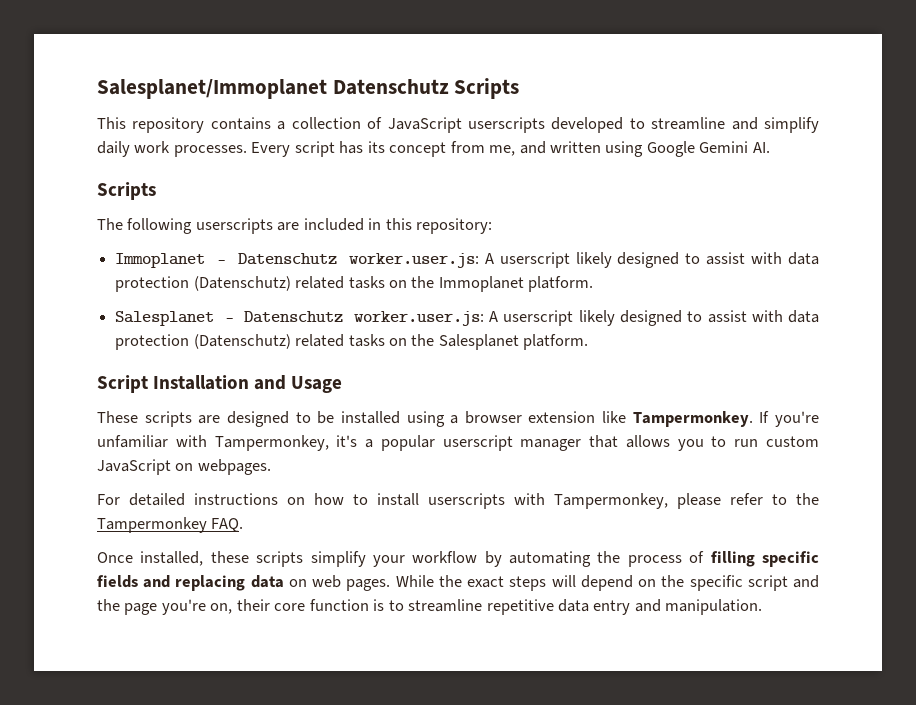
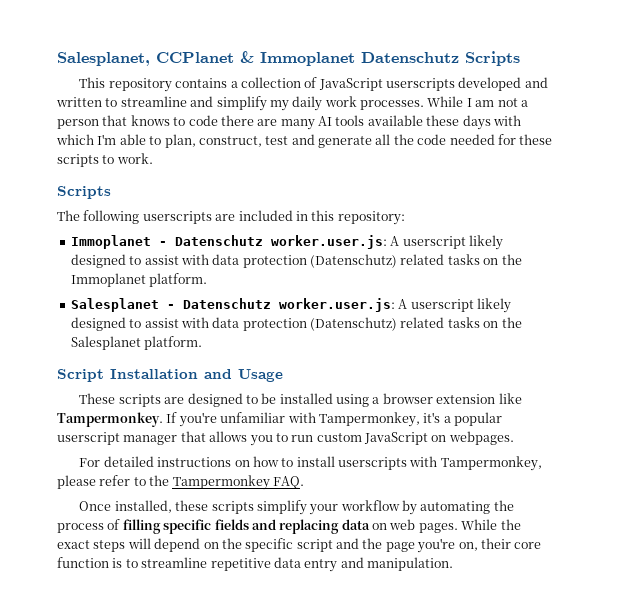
- Salesplanet/Immoplanet Datenschutz Scripts
+ Salesplanet, CCPlanet & Immoplanet Datenschutz Scripts
- This repository contains a collection of JavaScript userscripts developed to streamline and simplify daily work processes.
+ This repository contains a collection of JavaScript userscripts developed and written to streamline and simplify my daily work processes.
- Every script has its concept from me, and written using Google Gemini AI.
+ While I am not a person that knows to code there are many AI tools available these days with which I'm able to plan, construct, test and generate all the code needed for these scripts to work.

